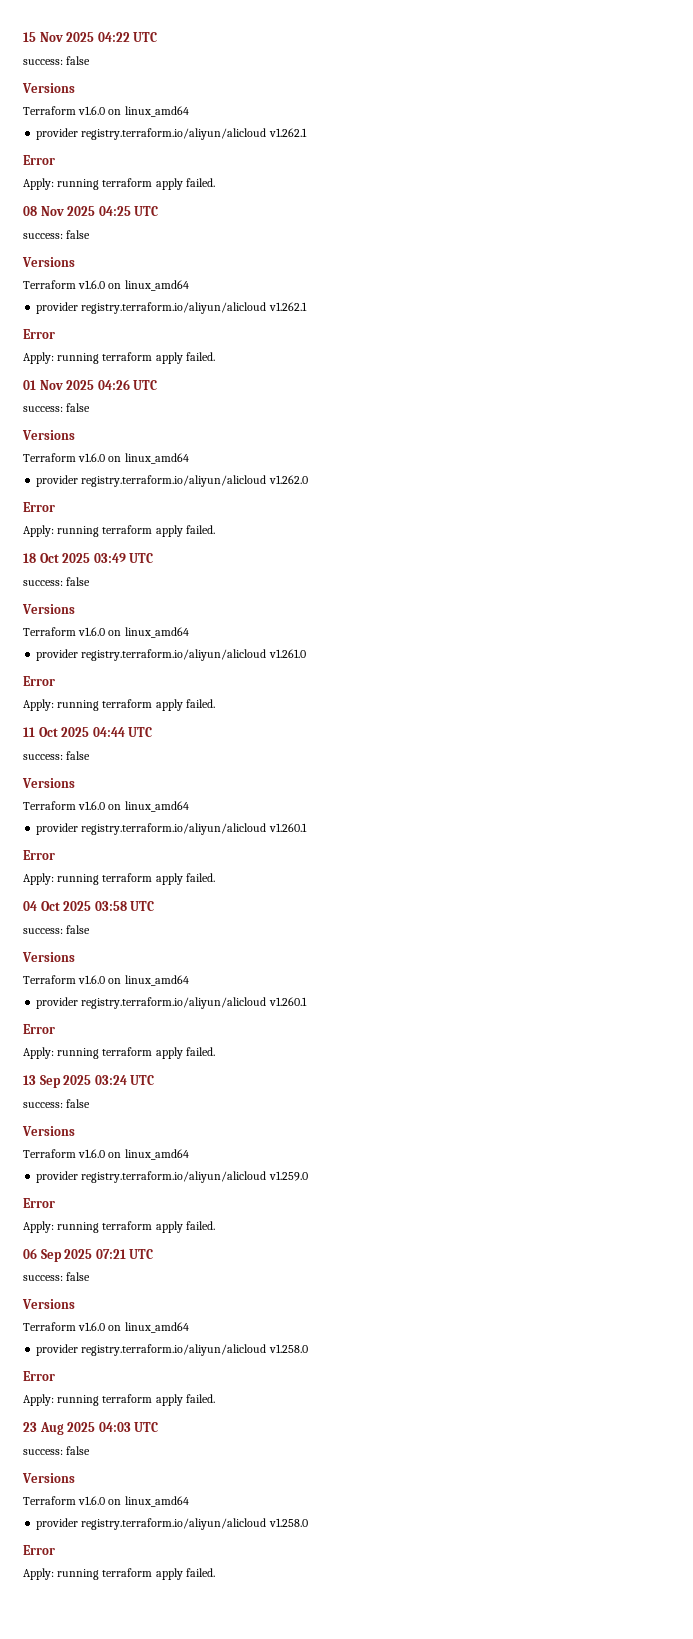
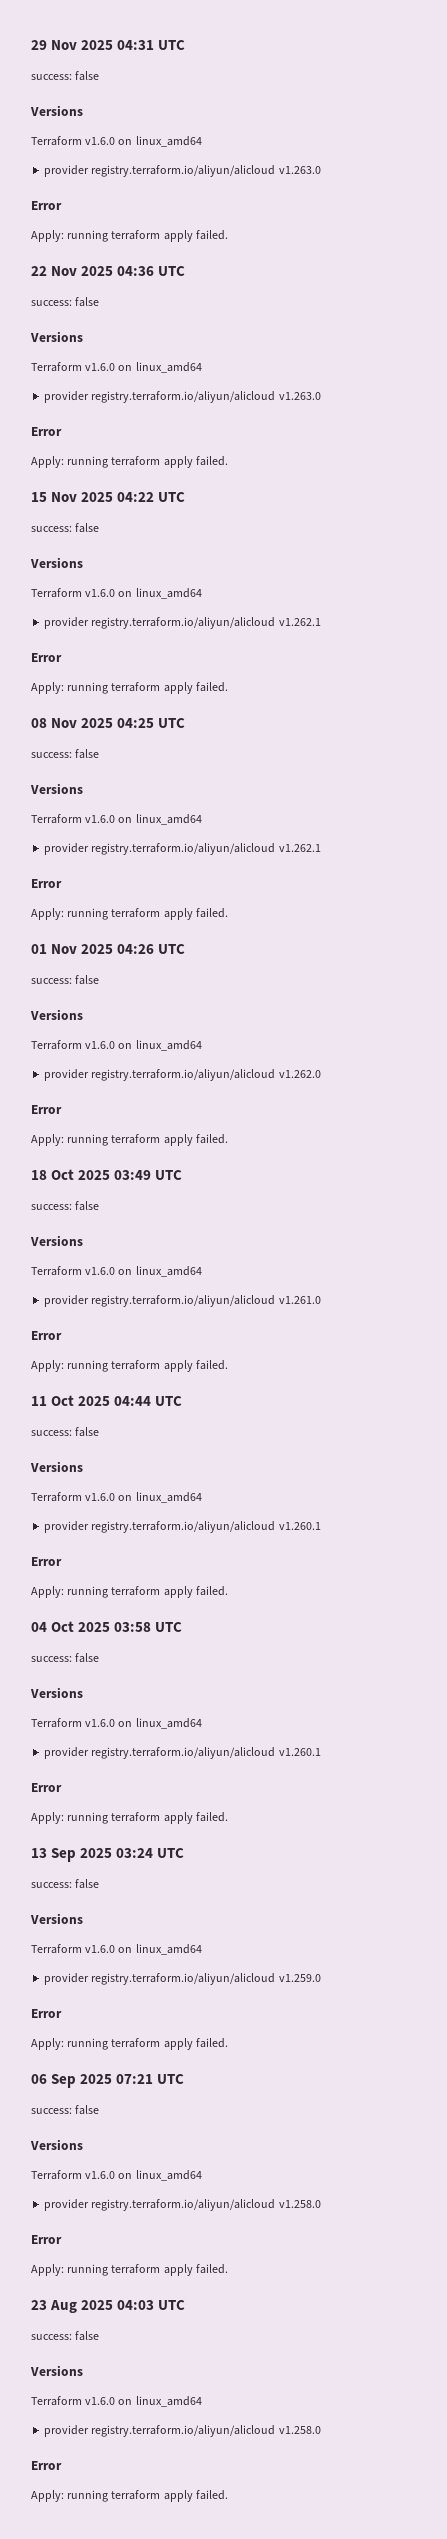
+ 29 Nov 2025 04:31 UTC
+ success: false
+ Versions
+ Terraform v1.6.0 on linux_amd64
+ provider registry.terraform.io/aliyun/alicloud v1.263.0
+ Error
+ Apply: running terraform apply failed.
+ 22 Nov 2025 04:36 UTC
+ success: false
+ Versions
+ Terraform v1.6.0 on linux_amd64
+ provider registry.terraform.io/aliyun/alicloud v1.263.0
+ Error
+ Apply: running terraform apply failed.

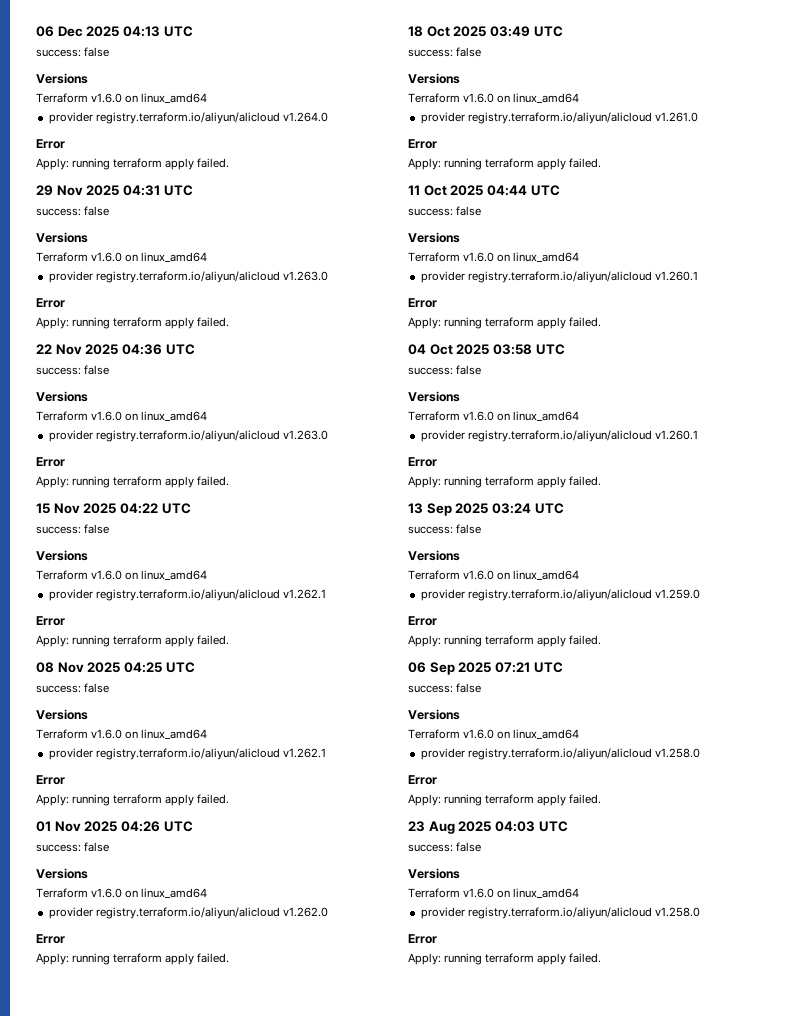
+ 06 Dec 2025 04:13 UTC
+ success: false
+ Versions
+ Terraform v1.6.0 on linux_amd64
+ provider registry.terraform.io/aliyun/alicloud v1.264.0
+ Error
+ Apply: running terraform apply failed.

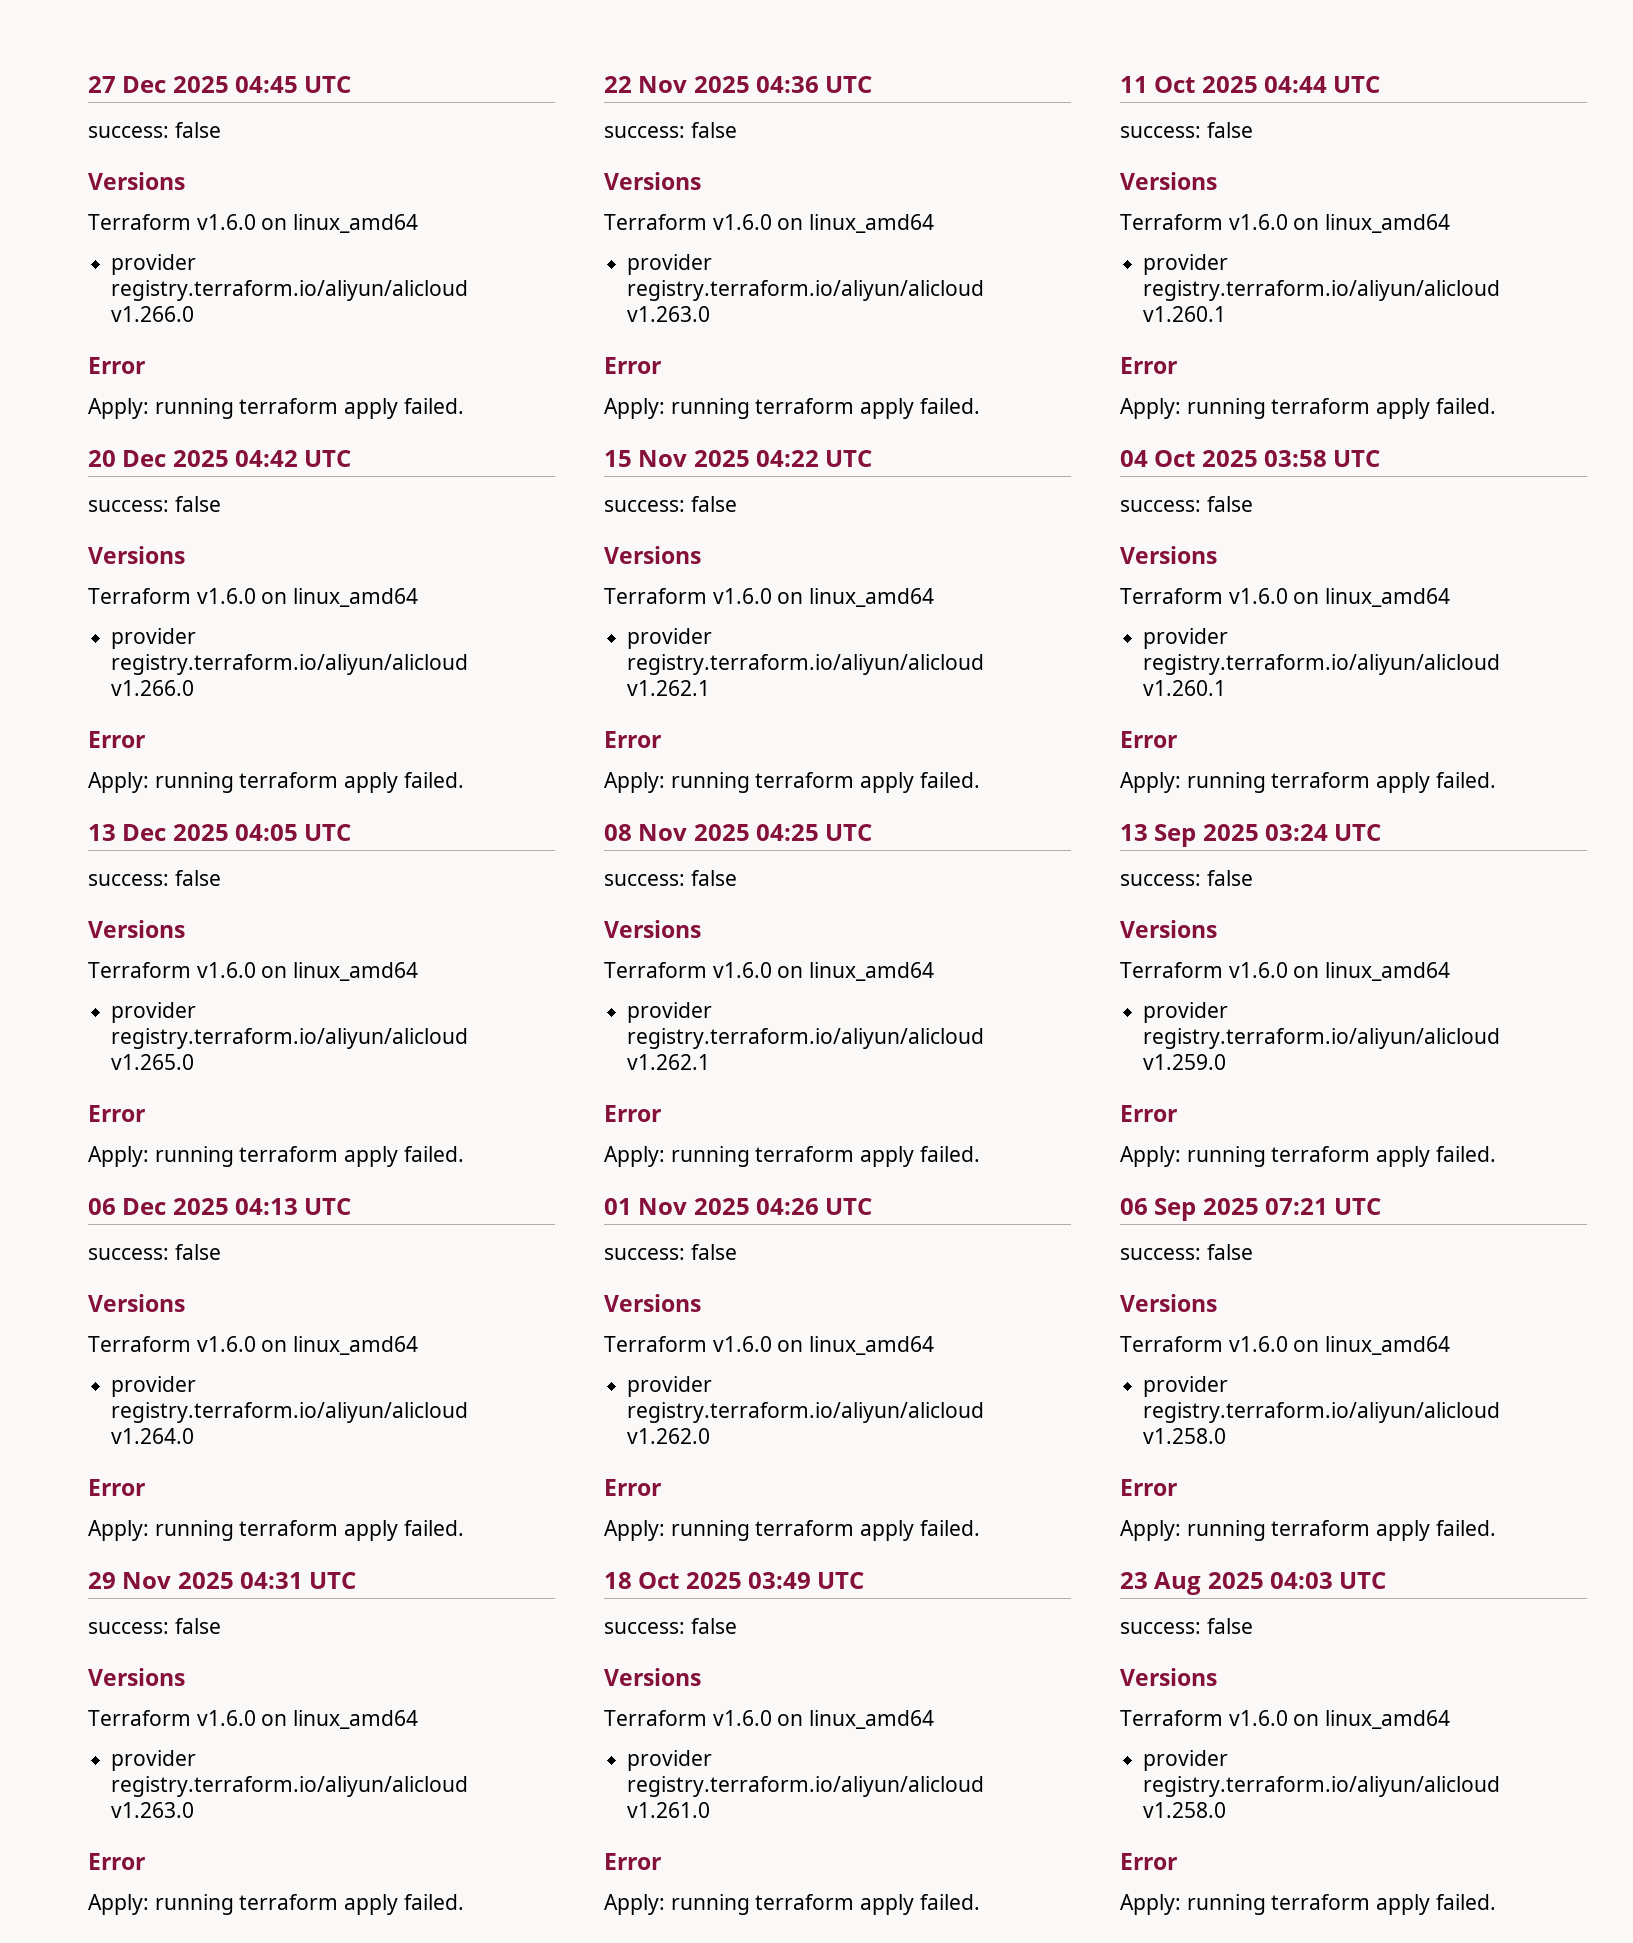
+ 27 Dec 2025 04:45 UTC
+ success: false
+ Versions
+ Terraform v1.6.0 on linux_amd64
+ provider registry.terraform.io/aliyun/alicloud v1.266.0
+ Error
+ Apply: running terraform apply failed.
+ 20 Dec 2025 04:42 UTC
+ success: false
+ Versions
+ Terraform v1.6.0 on linux_amd64
+ provider registry.terraform.io/aliyun/alicloud v1.266.0
+ Error
+ Apply: running terraform apply failed.
+ 13 Dec 2025 04:05 UTC
+ success: false
+ Versions
+ Terraform v1.6.0 on linux_amd64
+ provider registry.terraform.io/aliyun/alicloud v1.265.0
+ Error
+ Apply: running terraform apply failed.

